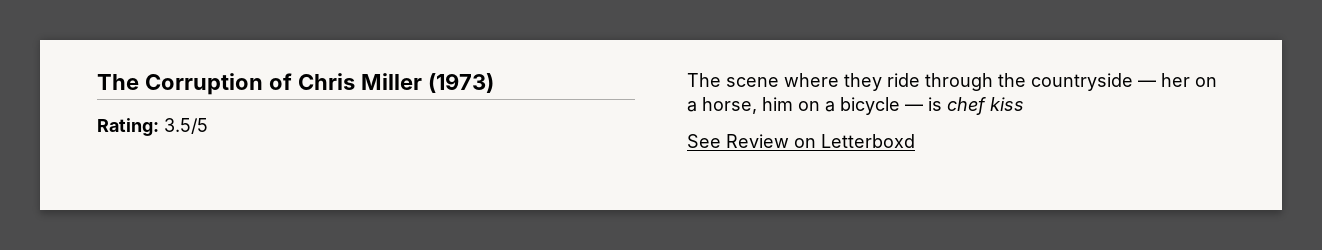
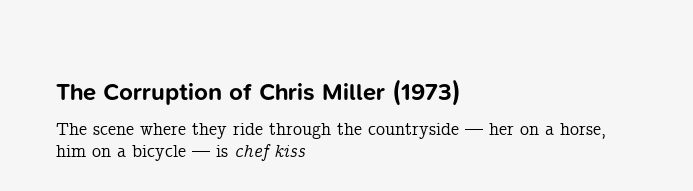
- Rating: 3.5/5
- See Review on Letterboxd

